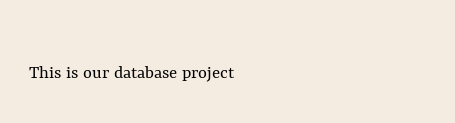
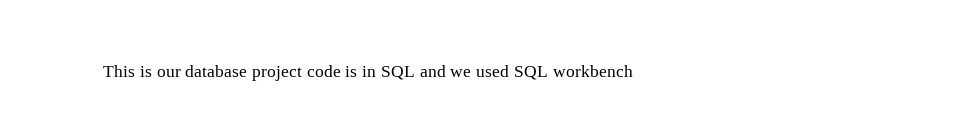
- This is our database project
+ This is our database project code is in SQL and we used SQL workbench

